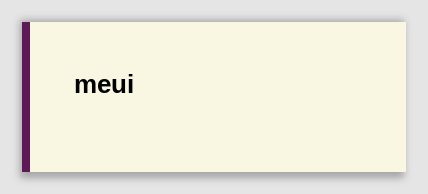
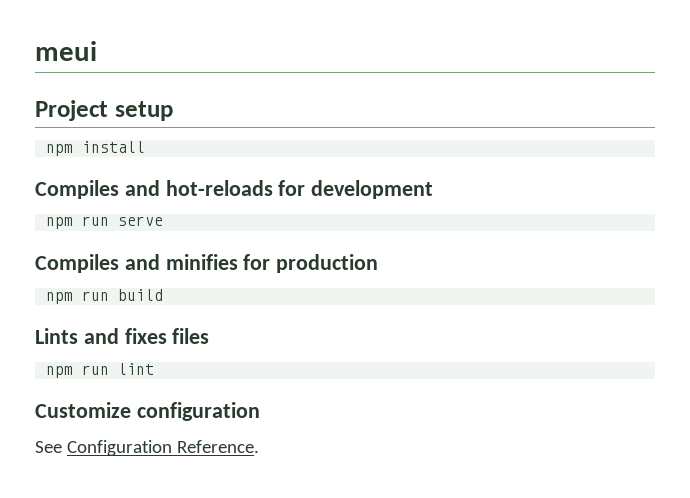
+ Project setup
+ npm install
+ Compiles and hot-reloads for development
+ npm run serve
+ Compiles and minifies for production
+ npm run build
+ Lints and fixes files
+ npm run lint
+ Customize configuration
+ See Configuration Reference.

